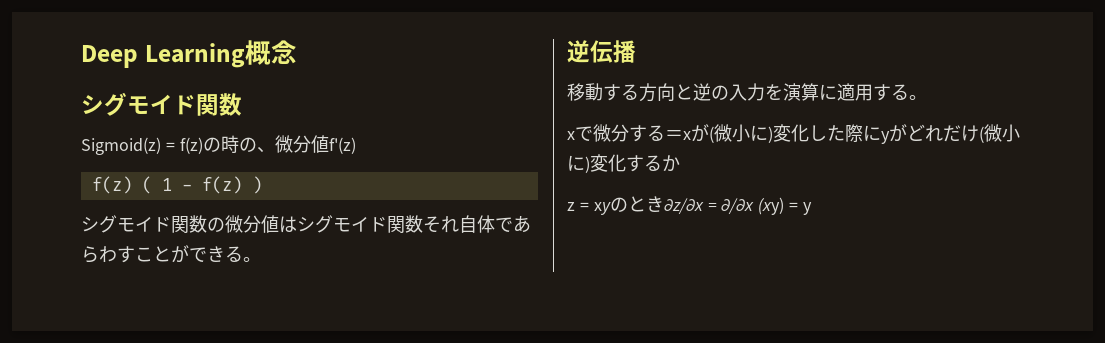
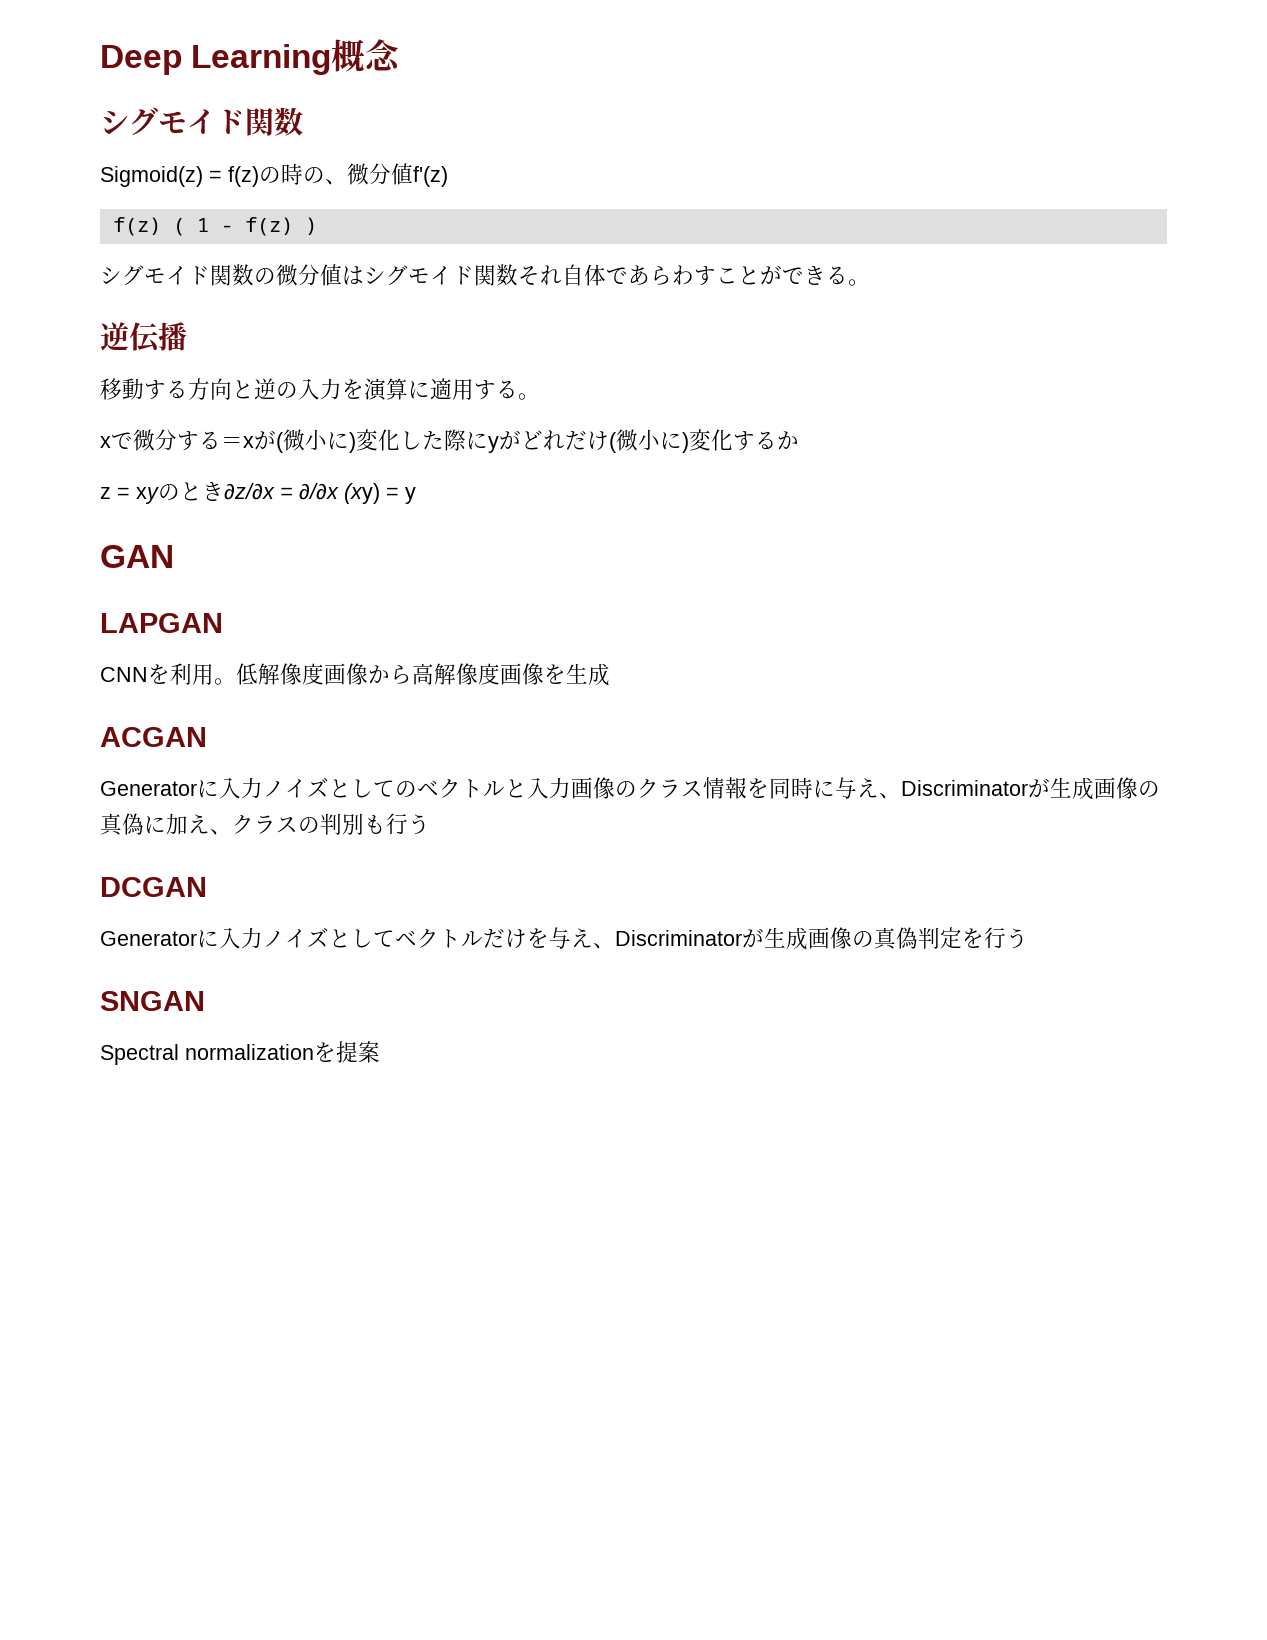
+ GAN
+ LAPGAN
+ CNNを利用。低解像度画像から高解像度画像を生成
+ ACGAN
+ Generatorに入力ノイズとしてのベクトルと入力画像のクラス情報を同時に与え、Discriminatorが生成画像の真偽に加え、クラスの判別も行う
+ DCGAN
+ Generatorに入力ノイズとしてベクトルだけを与え、Discriminatorが生成画像の真偽判定を行う
+ SNGAN
+ Spectral normalizationを提案

